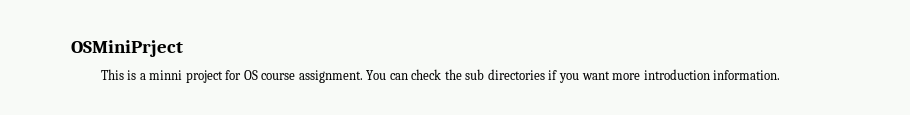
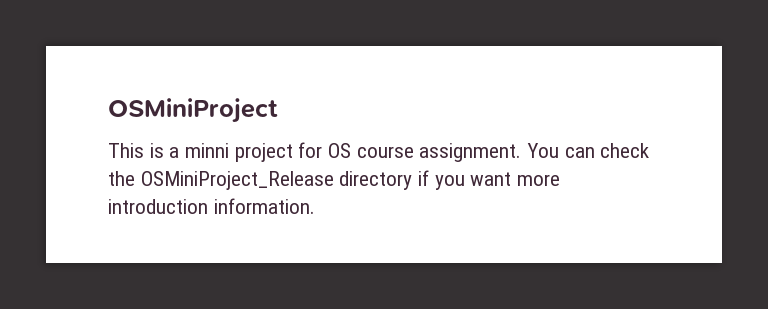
- OSMiniPrject
+ OSMiniProject
- You can check the sub directories if you want more introduction information.
+ You can check the OSMiniProject_Release directory if you want more introduction information.

